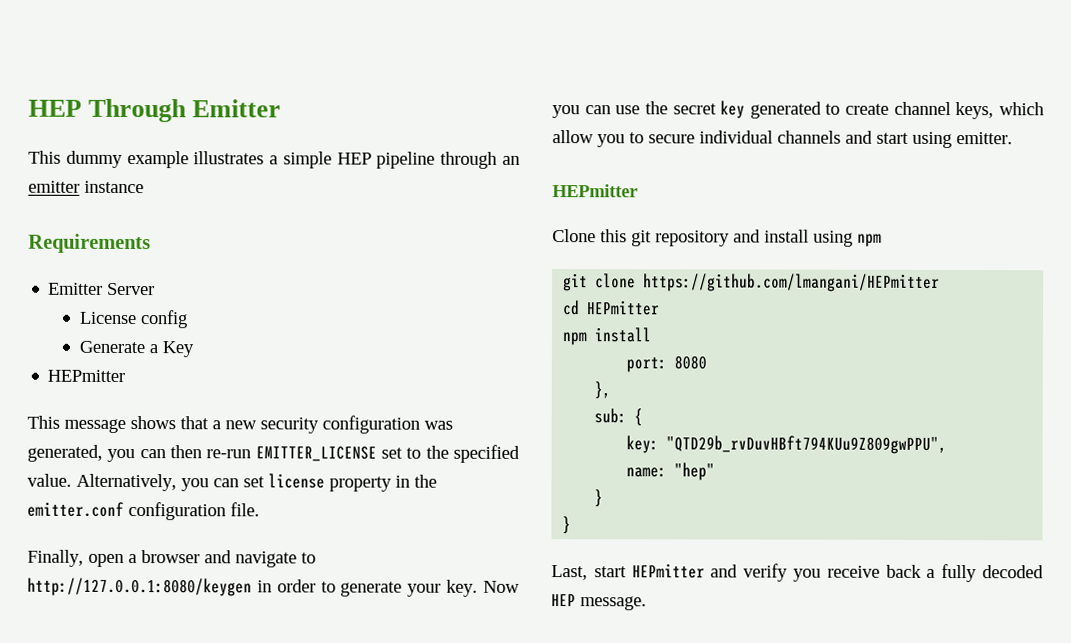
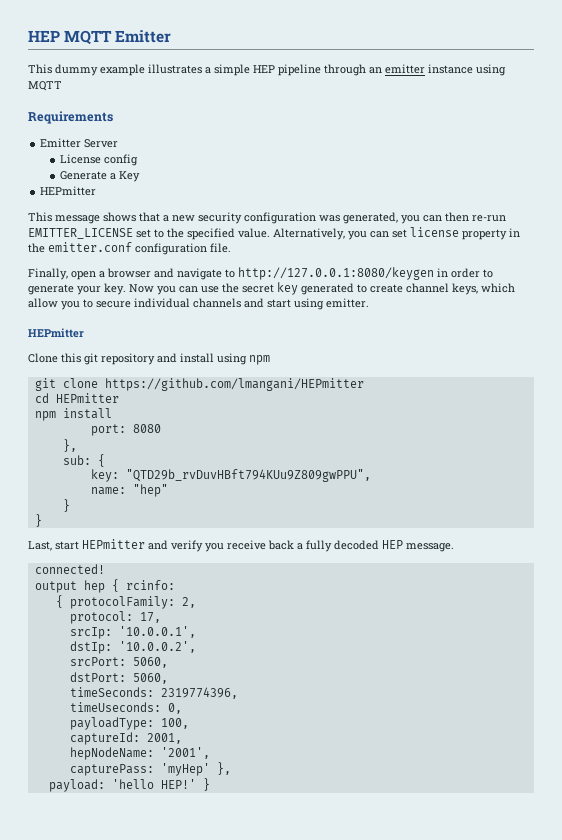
- HEP Through Emitter
+ HEP MQTT Emitter
- This dummy example illustrates a simple HEP pipeline through an emitter instance
+ This dummy example illustrates a simple HEP pipeline through an emitter instance using MQTT
+ connected!
+ output hep { rcinfo:
+ { protocolFamily: 2,
+ protocol: 17,
+ srcIp: '10.0.0.1',
+ dstIp: '10.0.0.2',
+ srcPort: 5060,
+ dstPort: 5060,
+ timeSeconds: 2319774396,
+ timeUseconds: 0,
+ payloadType: 100,
+ captureId: 2001,
+ hepNodeName: '2001',
+ capturePass: 'myHep' },
+ payload: 'hello HEP!' }

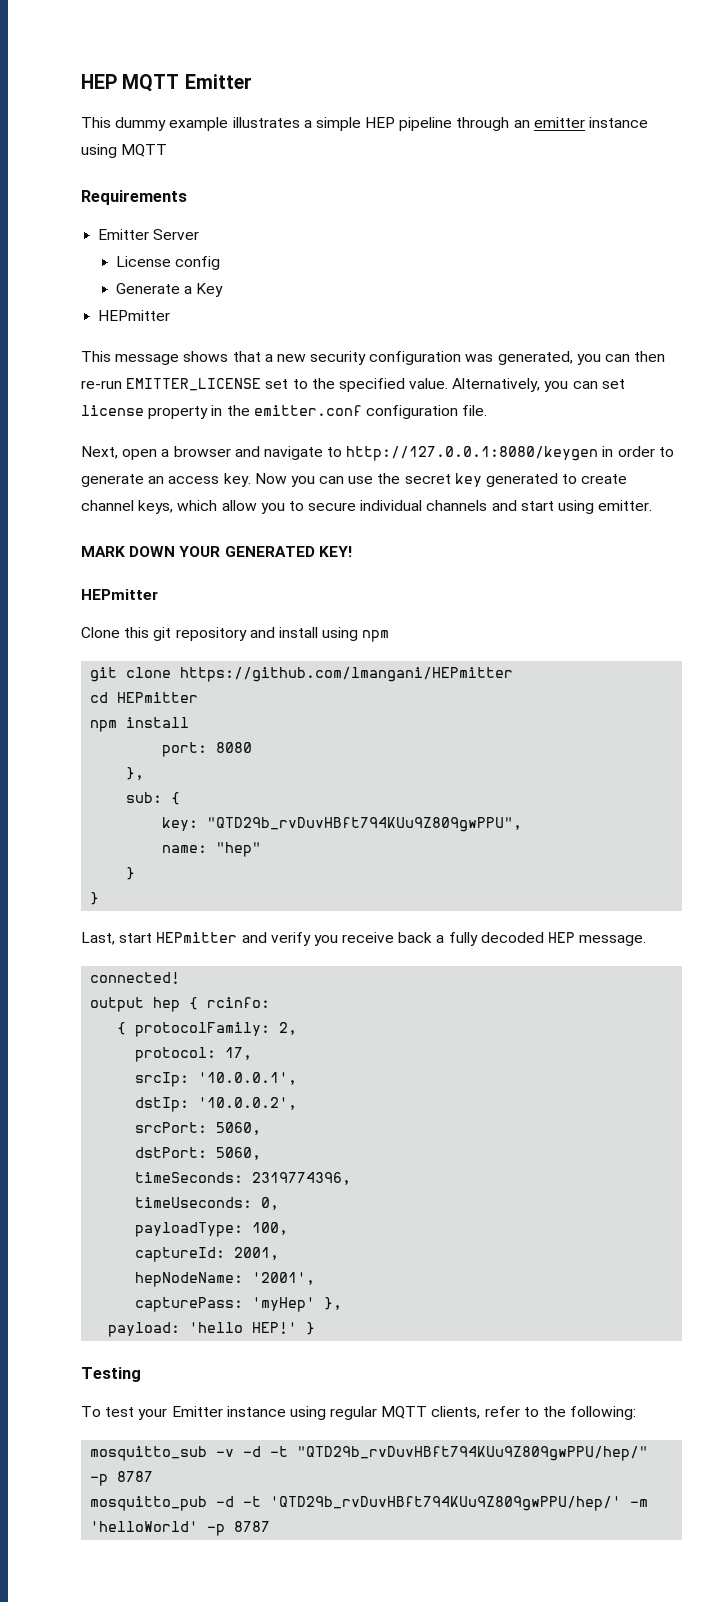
- Finally, open a browser and navigate to http://127.0.0.1:8080/keygen in order to generate your key.
+ Next, open a browser and navigate to http://127.0.0.1:8080/keygen in order to generate an access key.
+ MARK DOWN YOUR GENERATED KEY!
+ Testing
+ To test your Emitter instance using regular MQTT clients, refer to the following:
+ mosquitto_sub -v -d -t "QTD29b_rvDuvHBft794KUu9Z809gwPPU/hep/" -p 8787
+ mosquitto_pub -d -t 'QTD29b_rvDuvHBft794KUu9Z809gwPPU/hep/' -m 'helloWorld' -p 8787

